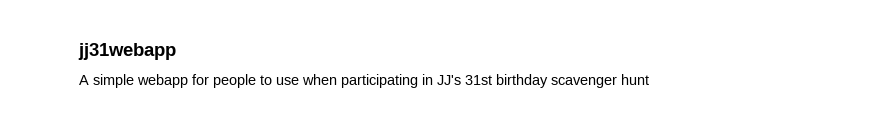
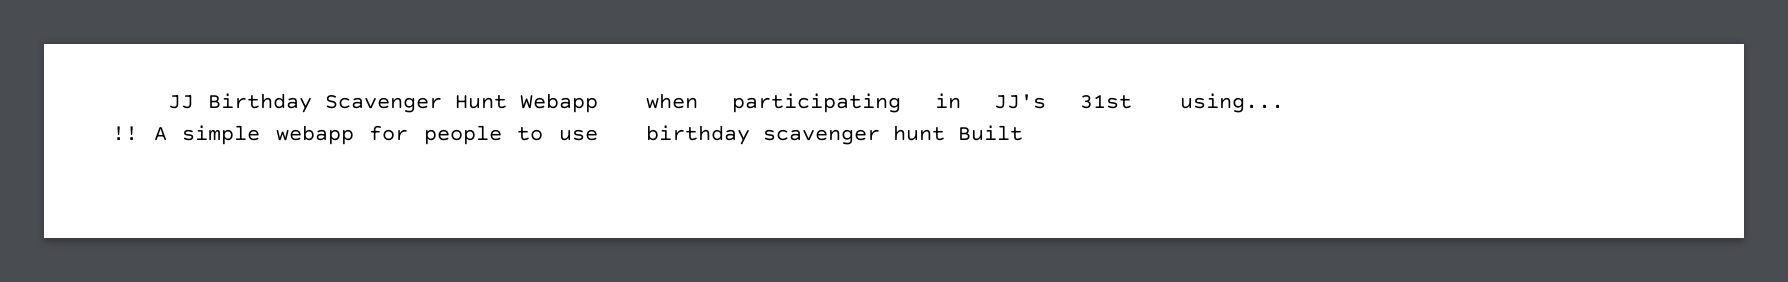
- jj31webapp
- A simple webapp for people to use when participating in JJ's 31st birthday scavenger hunt
+ JJ Birthday Scavenger Hunt Webapp !! A simple webapp for people to use when participating in JJ's 31st birthday scavenger hunt Built using...

